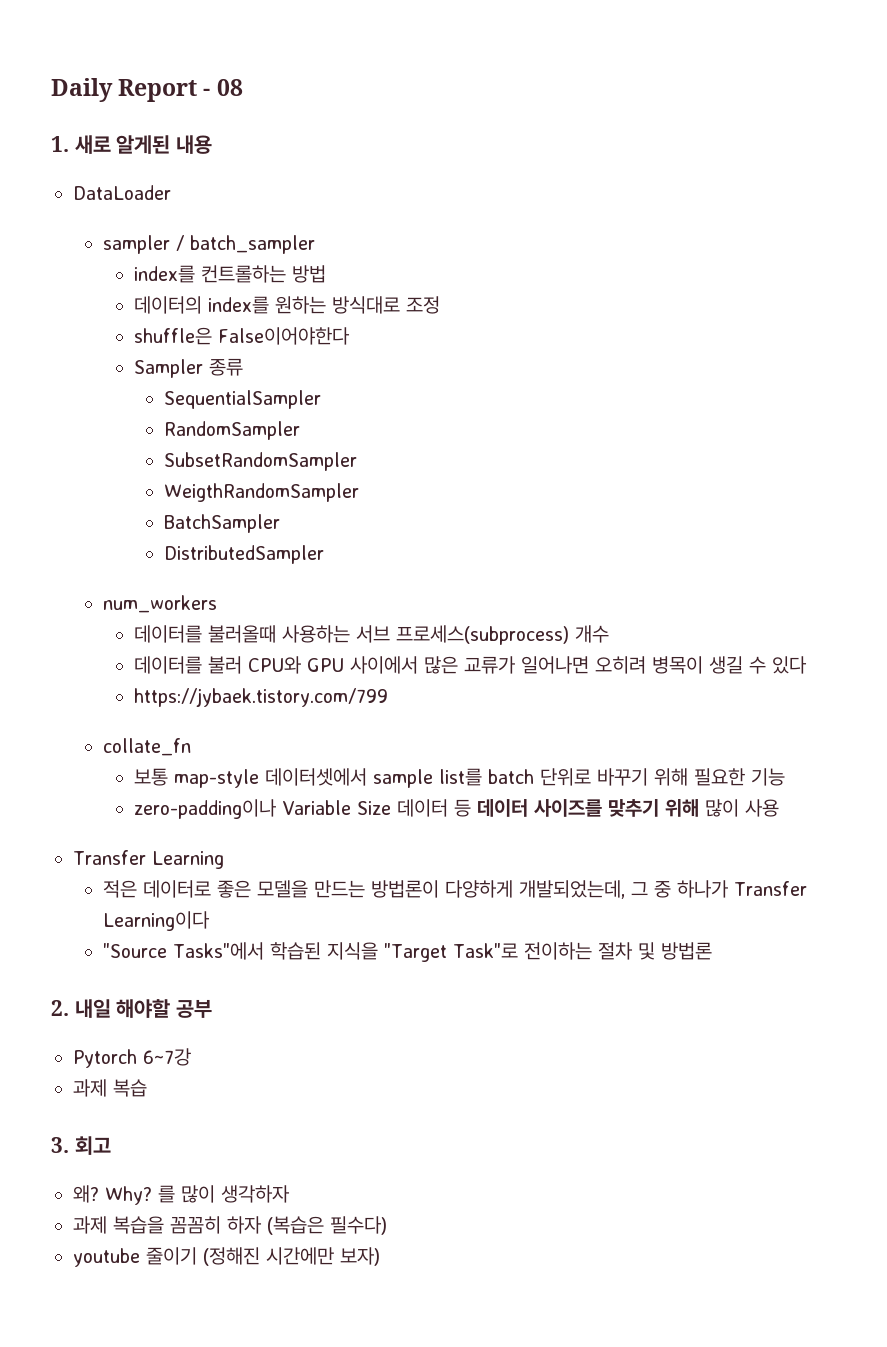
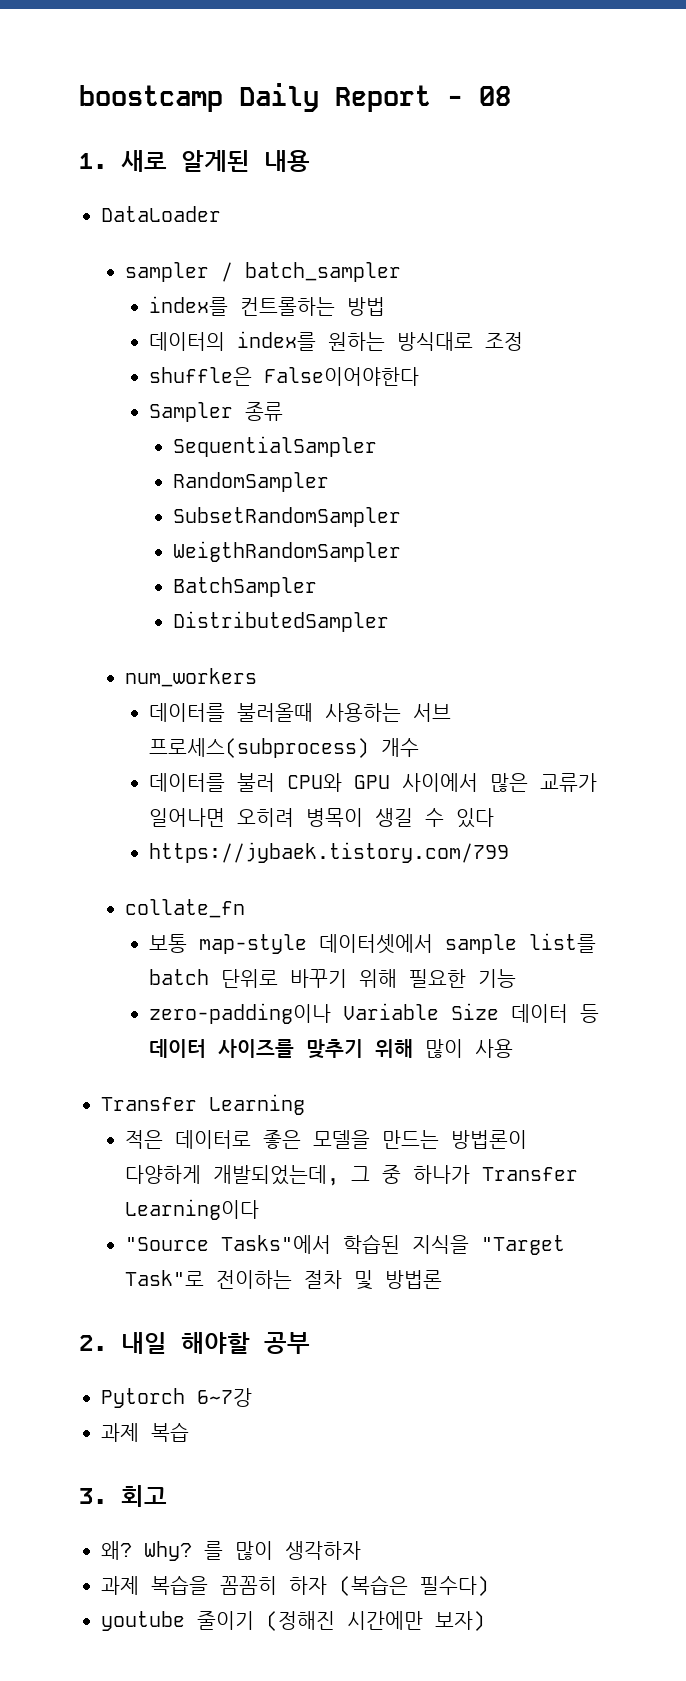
- Daily Report - 08
+ boostcamp Daily Report - 08

